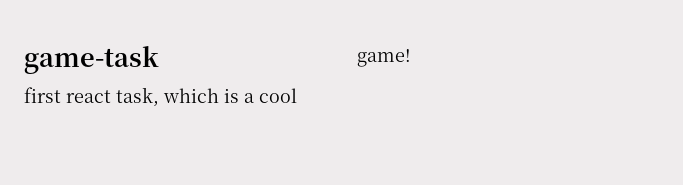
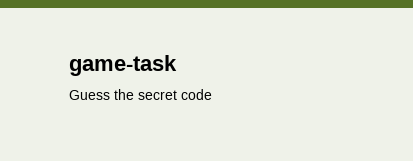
- first react task, which is a cool game!
+ Guess the secret code

